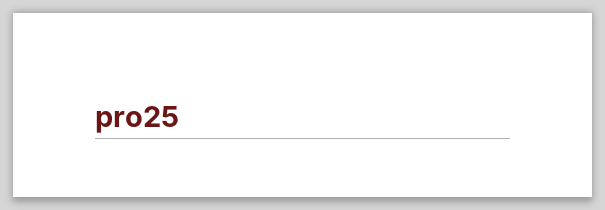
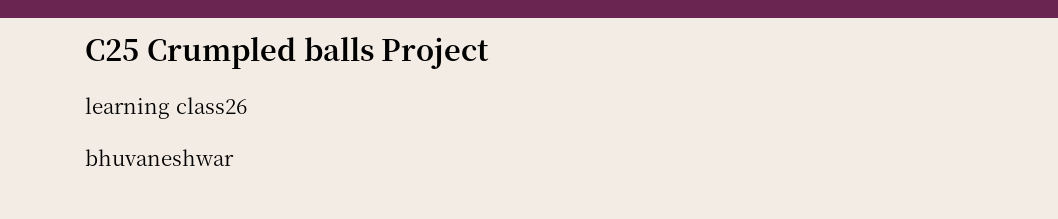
- pro25
+ C25 Crumpled balls Project
+ learning class26
+ bhuvaneshwar

